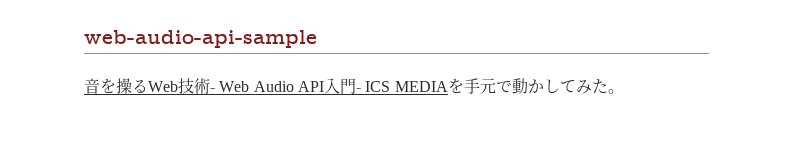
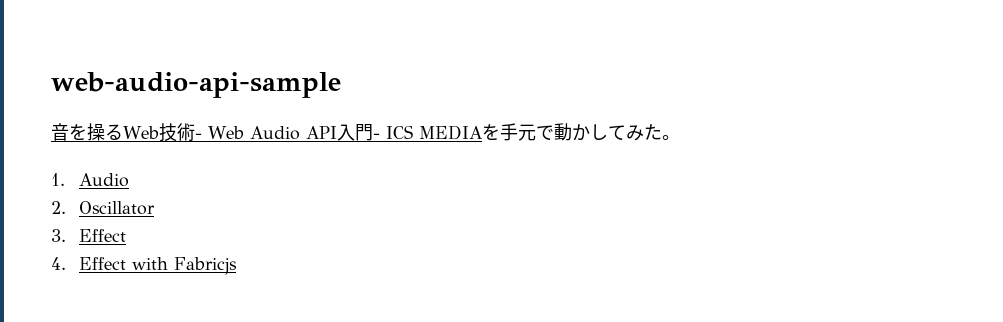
+ 1. Audio
+ 2. Oscillator
+ 3. Effect
+ 4. Effect with Fabricjs

